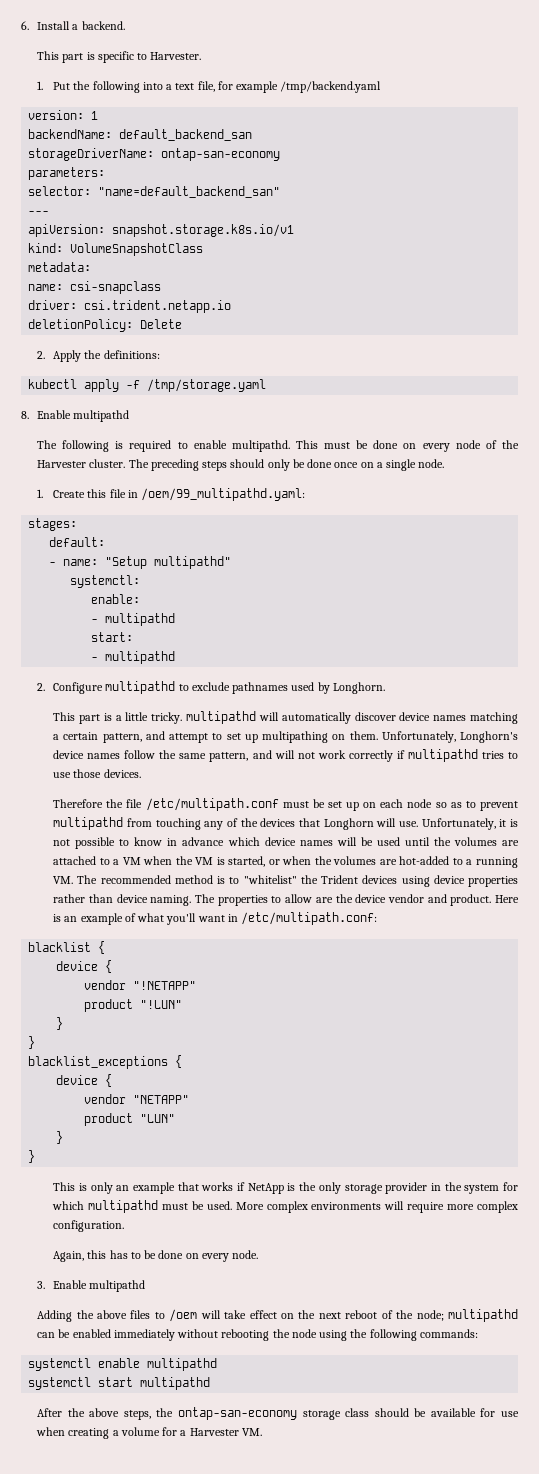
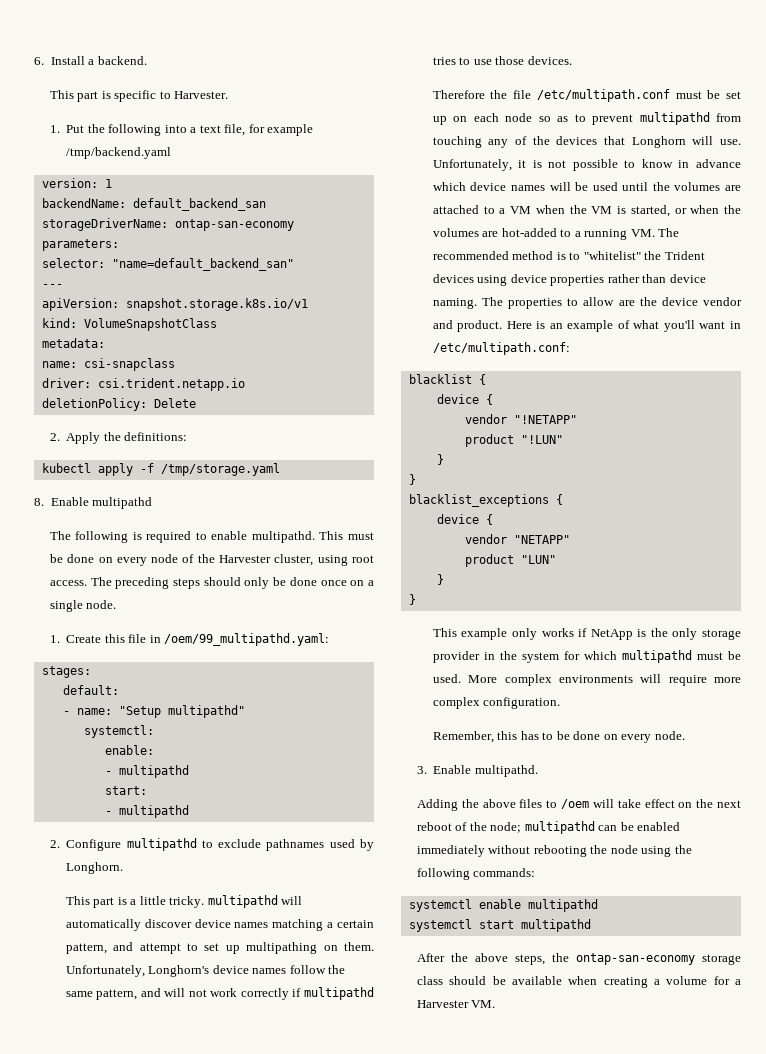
- This must be done on every node of the Harvester cluster.
+ This must be done on every node of the Harvester cluster, using root access.
- This is only an example that works if NetApp is the only storage provider in the system for which multipathd must be used.
+ This example only works if NetApp is the only storage provider in the system for which multipathd must be used.
- Again, this has to be done on every node.
+ Remember, this has to be done on every node.
- 3. Enable multipathd
+ 3. Enable multipathd.
- After the above steps, the ontap-san-economy storage class should be available for use when creating a volume for a Harvester VM.
+ After the above steps, the ontap-san-economy storage class should be available when creating a volume for a Harvester VM.

